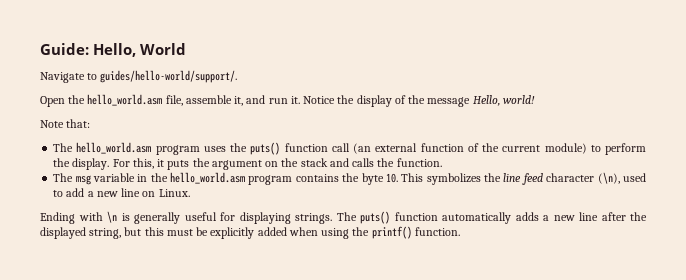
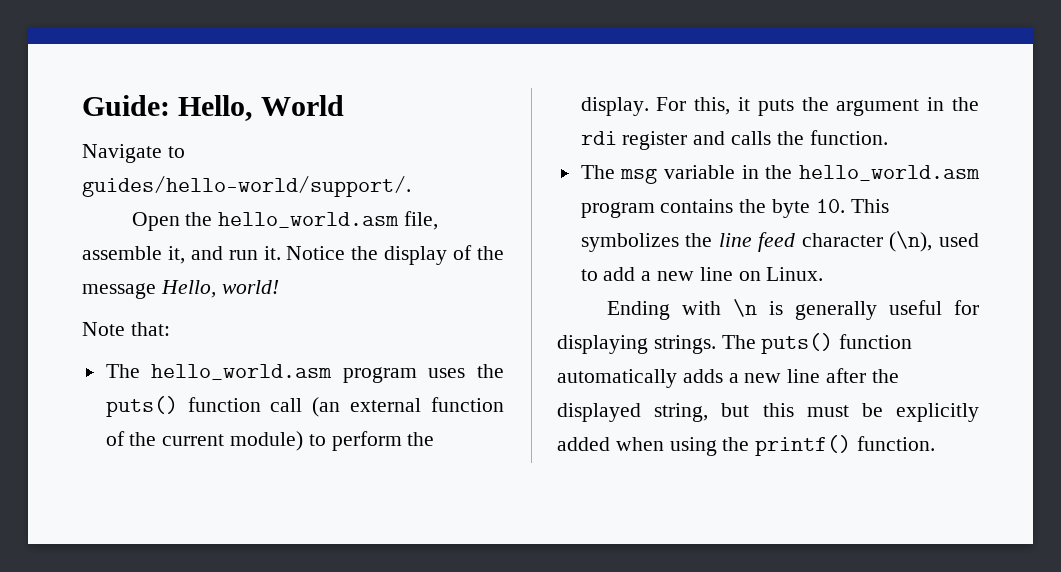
- For this, it puts the argument on the stack and calls the function.
+ For this, it puts the argument in the rdi register and calls the function.

